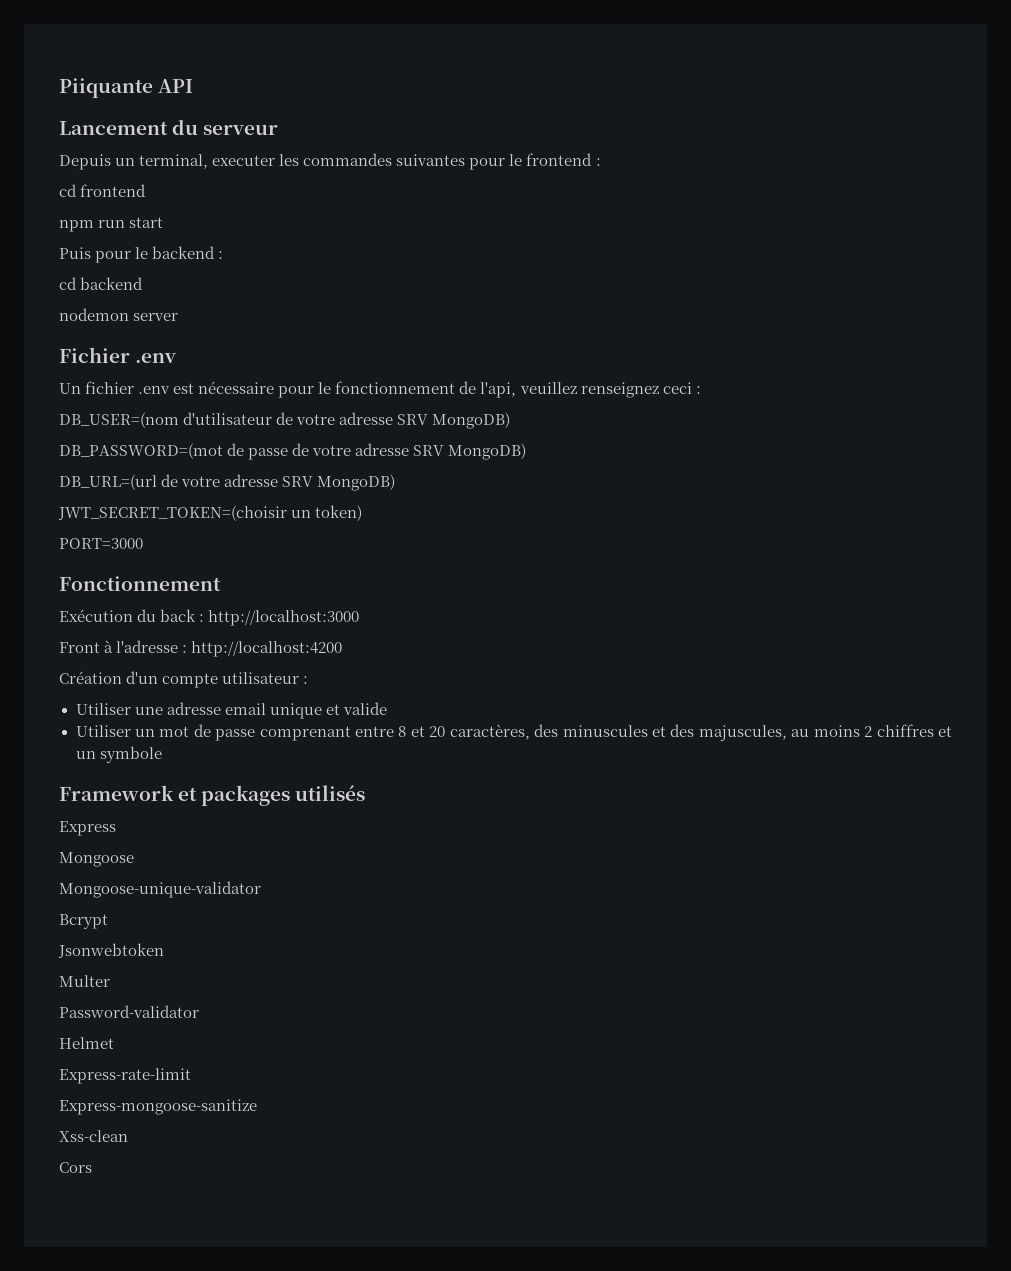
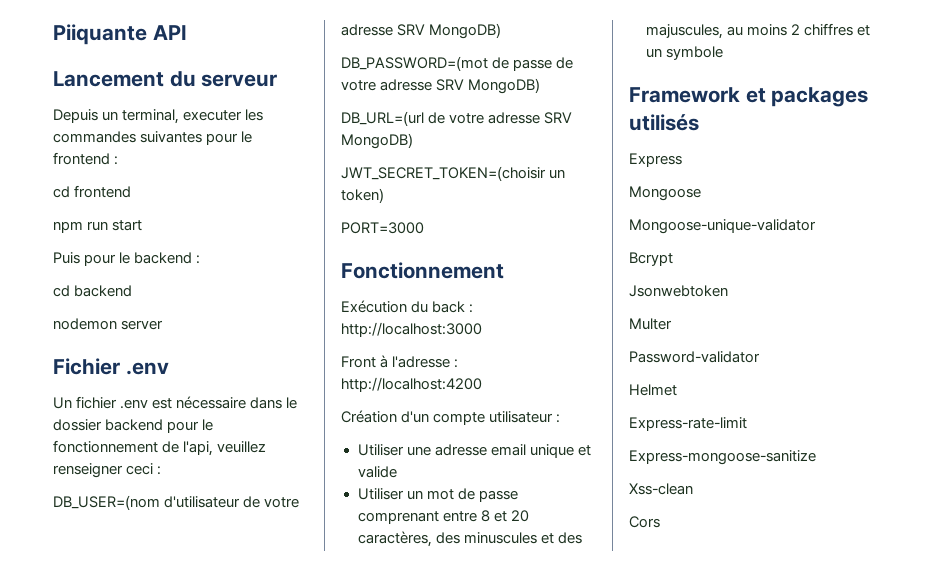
- Un fichier .env est nécessaire pour le fonctionnement de l'api, veuillez renseignez ceci :
+ Un fichier .env est nécessaire dans le dossier backend pour le fonctionnement de l'api, veuillez renseigner ceci :

